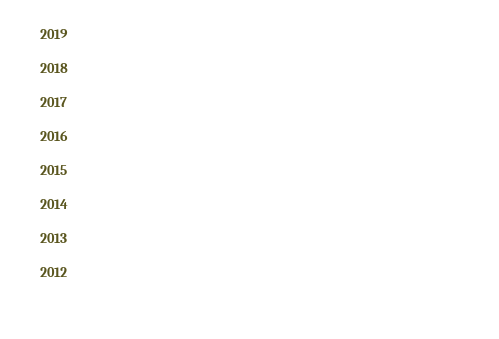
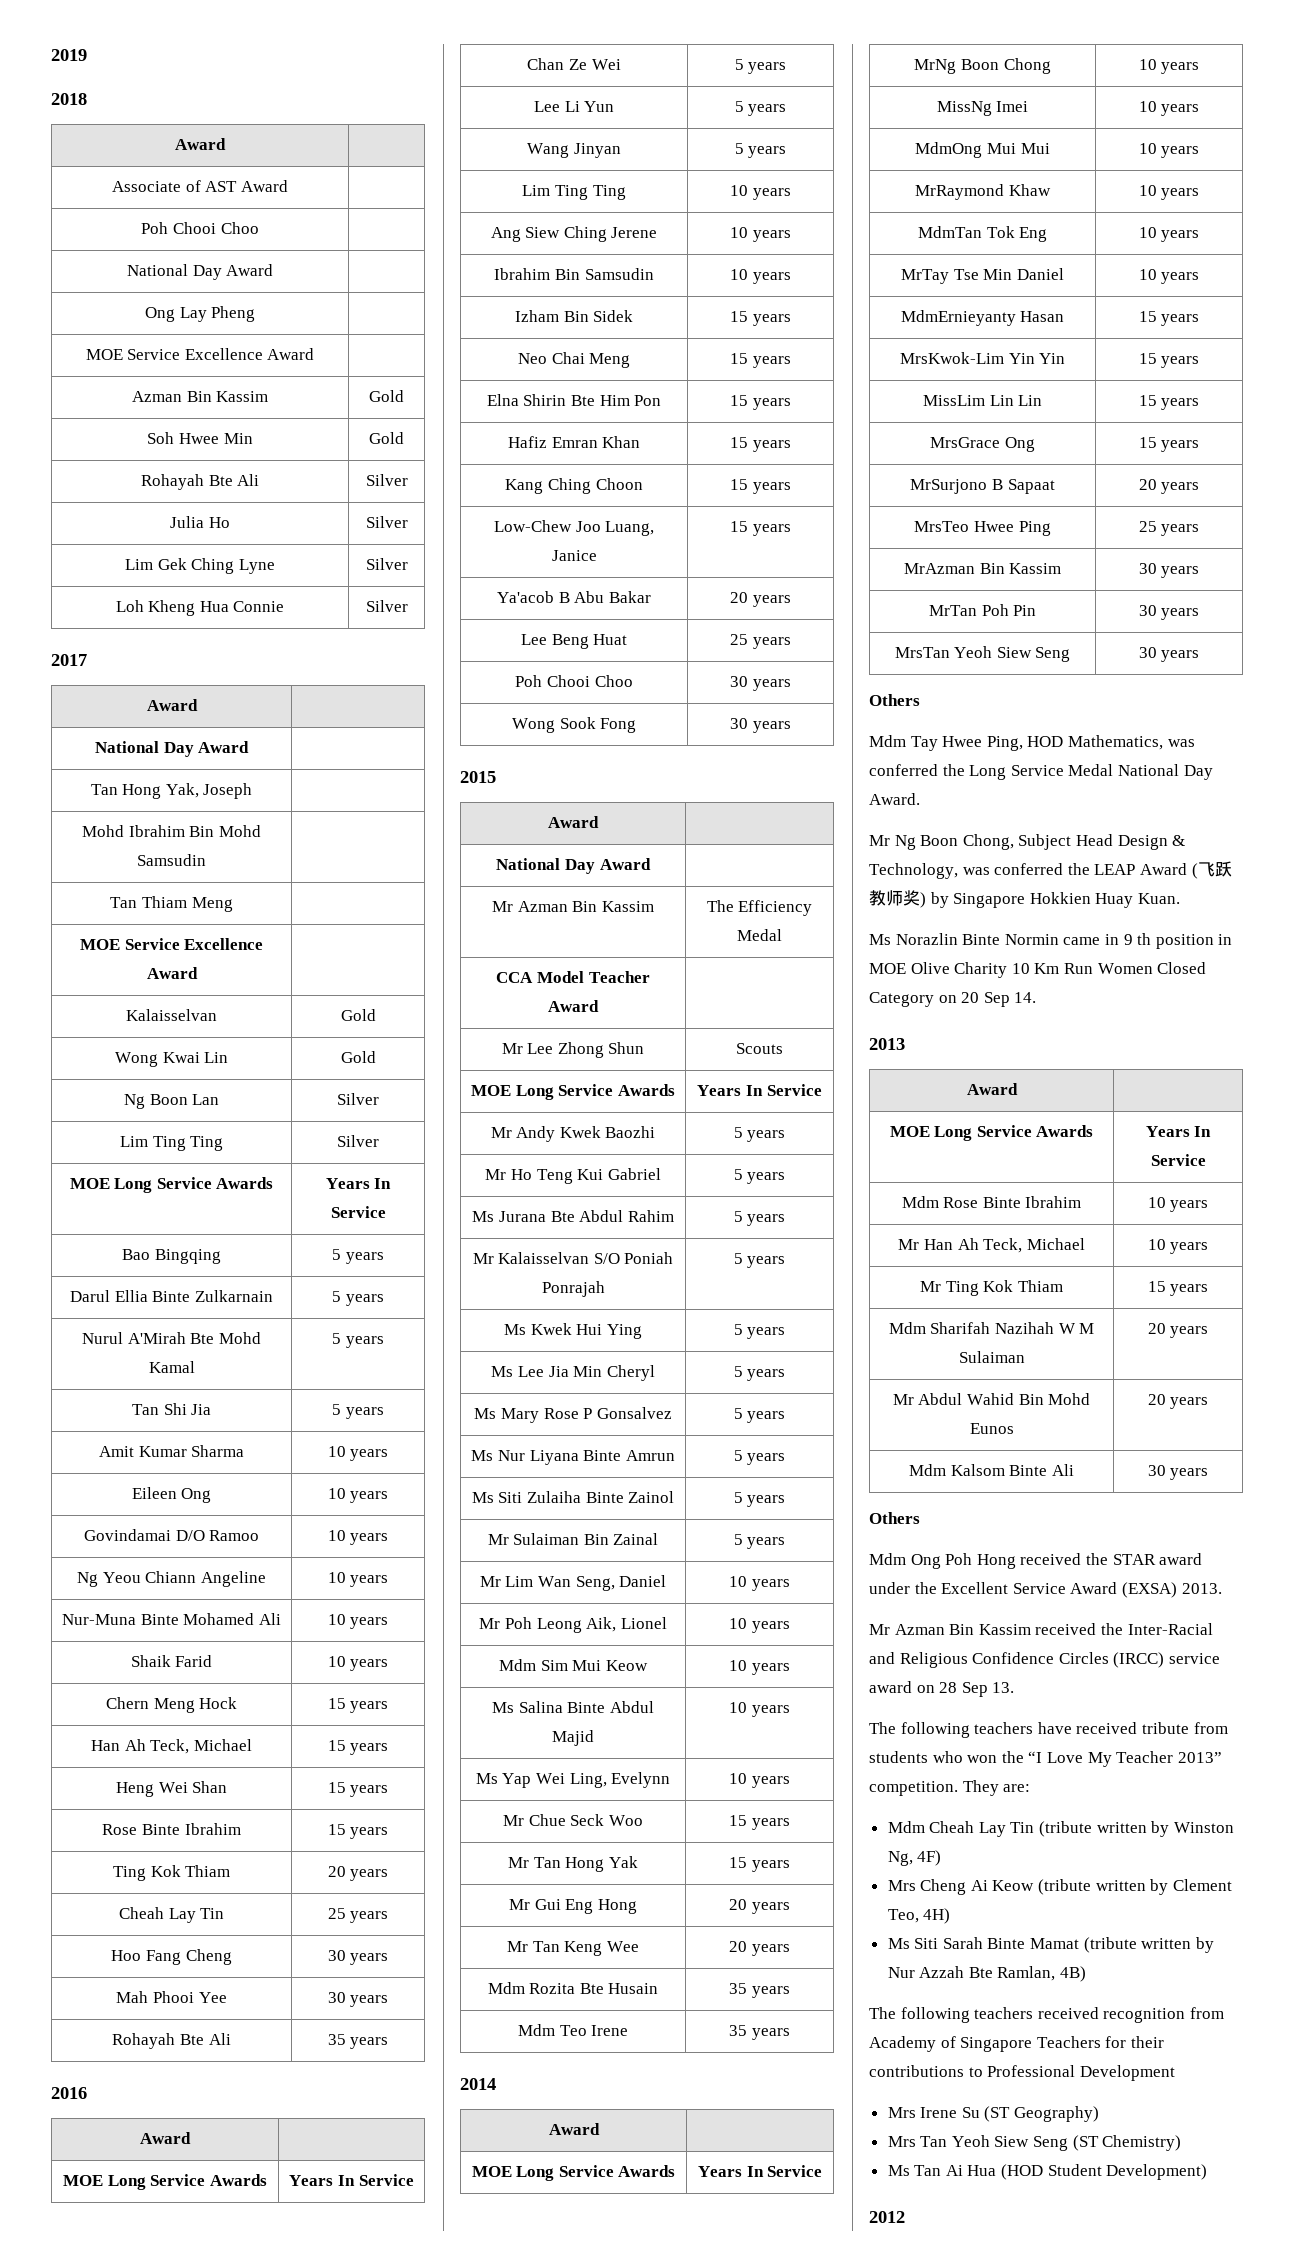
  2018
+ Award |
+ Associate of AST Award |
+ Poh Chooi Choo |
+ National Day Award |
+ Ong Lay Pheng |
+ MOE Service Excellence Award |
+ Azman Bin Kassim | Gold
+ Soh Hwee Min | Gold
+ Rohayah Bte Ali | Silver
+ Julia Ho | Silver
+ Lim Gek Ching Lyne | Silver
+ Loh Kheng Hua Connie | Silver
  2017
+ Award |
+ National Day Award |
+ Tan Hong Yak, Joseph |
+ Mohd Ibrahim Bin Mohd Samsudin |
+ Tan Thiam Meng |
+ MOE Service Excellence Award |
+ Kalaisselvan | Gold
+ Wong Kwai Lin | Gold
+ Ng Boon Lan | Silver
+ Lim Ting Ting | Silver
+ MOE Long Service Awards | Years In Service
+ Bao Bingqing | 5 years
+ Darul Ellia Binte Zulkarnain | 5 years
+ Nurul A'Mirah Bte Mohd Kamal | 5 years
+ Tan Shi Jia | 5 years
+ Amit Kumar Sharma | 10 years
+ Eileen Ong | 10 years
+ Govindamai D/O Ramoo | 10 years
+ Ng Yeou Chiann Angeline | 10 years
+ Nur-Muna Binte Mohamed Ali | 10 years
+ Shaik Farid | 10 years
+ Chern Meng Hock | 15 years
+ Han Ah Teck, Michael | 15 years
+ Heng Wei Shan | 15 years
+ Rose Binte Ibrahim | 15 years
+ Ting Kok Thiam | 20 years
+ Cheah Lay Tin | 25 years
+ Hoo Fang Cheng | 30 years
+ Mah Phooi Yee | 30 years
+ Rohayah Bte Ali | 35 years
  2016
+ Award |
+ MOE Long Service Awards | Years In Service
+ Chan Ze Wei | 5 years
+ Lee Li Yun | 5 years
+ Wang Jinyan | 5 years
+ Lim Ting Ting | 10 years
+ Ang Siew Ching Jerene | 10 years
+ Ibrahim Bin Samsudin | 10 years
+ Izham Bin Sidek | 15 years
+ Neo Chai Meng | 15 years
+ Elna Shirin Bte Him Pon | 15 years
+ Hafiz Emran Khan | 15 years
+ Kang Ching Choon | 15 years
+ Low-Chew Joo Luang, Janice | 15 years
+ Ya'acob B Abu Bakar | 20 years
+ Lee Beng Huat | 25 years
+ Poh Chooi Choo | 30 years
+ Wong Sook Fong | 30 years
  2015
+ Award |
+ National Day Award |
+ Mr Azman Bin Kassim | The Efficiency Medal
+ CCA Model Teacher Award |
+ Mr Lee Zhong Shun | Scouts
+ MOE Long Service Awards | Years In Service
+ Mr Andy Kwek Baozhi | 5 years
+ Mr Ho Teng Kui Gabriel | 5 years
+ Ms Jurana Bte Abdul Rahim | 5 years
+ Mr Kalaisselvan S/O Poniah Ponrajah | 5 years
+ Ms Kwek Hui Ying | 5 years
+ Ms Lee Jia Min Cheryl | 5 years
+ Ms Mary Rose P Gonsalvez | 5 years
+ Ms Nur Liyana Binte Amrun | 5 years
+ Ms Siti Zulaiha Binte Zainol | 5 years
+ Mr Sulaiman Bin Zainal | 5 years
+ Mr Lim Wan Seng, Daniel | 10 years
+ Mr Poh Leong Aik, Lionel | 10 years
+ Mdm Sim Mui Keow | 10 years
+ Ms Salina Binte Abdul Majid | 10 years
+ Ms Yap Wei Ling, Evelynn | 10 years
+ Mr Chue Seck Woo | 15 years
+ Mr Tan Hong Yak | 15 years
+ Mr Gui Eng Hong | 20 years
+ Mr Tan Keng Wee | 20 years
+ Mdm Rozita Bte Husain | 35 years
+ Mdm Teo Irene | 35 years
  2014
+ Award |
+ MOE Long Service Awards | Years In Service
+ MrNg Boon Chong | 10 years
+ MissNg Imei | 10 years
+ MdmOng Mui Mui | 10 years
+ MrRaymond Khaw | 10 years
+ MdmTan Tok Eng | 10 years
+ MrTay Tse Min Daniel | 10 years
+ MdmErnieyanty Hasan | 15 years
+ MrsKwok-Lim Yin Yin | 15 years
+ MissLim Lin Lin | 15 years
+ MrsGrace Ong | 15 years
+ MrSurjono B Sapaat | 20 years
+ MrsTeo Hwee Ping | 25 years
+ MrAzman Bin Kassim | 30 years
+ MrTan Poh Pin | 30 years
+ MrsTan Yeoh Siew Seng | 30 years
+ Others
+ Mdm Tay Hwee Ping, HOD Mathematics, was conferred the Long Service Medal National Day Award.
+ Mr Ng Boon Chong, Subject Head Design & Technology, was conferred the LEAP Award (飞跃教师奖) by Singapore Hokkien Huay Kuan.
+ Ms Norazlin Binte Normin came in 9 th position in MOE Olive Charity 10 Km Run Women Closed Category on 20 Sep 14.
  2013
+ Award |
+ MOE Long Service Awards | Years In Service
+ Mdm Rose Binte Ibrahim | 10 years
+ Mr Han Ah Teck, Michael | 10 years
+ Mr Ting Kok Thiam | 15 years
+ Mdm Sharifah Nazihah W M Sulaiman | 20 years
+ Mr Abdul Wahid Bin Mohd Eunos | 20 years
+ Mdm Kalsom Binte Ali | 30 years
+ Others
+ Mdm Ong Poh Hong received the STAR award under the Excellent Service Award (EXSA) 2013.
+ Mr Azman Bin Kassim received the Inter-Racial and Religious Confidence Circles (IRCC) service award on 28 Sep 13.
+ The following teachers have received tribute from students who won the “I Love My Teacher 2013” competition. They are:
+ Mdm Cheah Lay Tin (tribute written by Winston Ng, 4F)
+ Mrs Cheng Ai Keow (tribute written by Clement Teo, 4H)
+ Ms Siti Sarah Binte Mamat (tribute written by Nur Azzah Bte Ramlan, 4B)
+ The following teachers received recognition from Academy of Singapore Teachers for their contributions to Professional Development
+ Mrs Irene Su (ST Geography)
+ Mrs Tan Yeoh Siew Seng (ST Chemistry)
+ Ms Tan Ai Hua (HOD Student Development)

